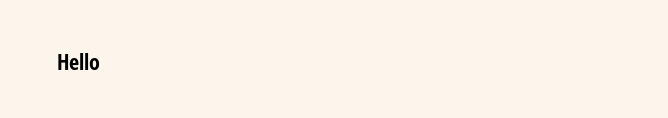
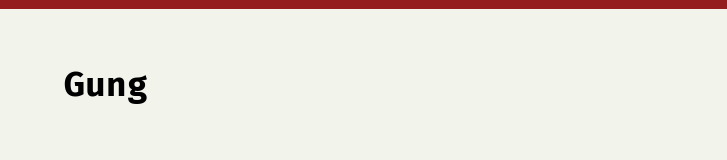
- Hello
+ Gung

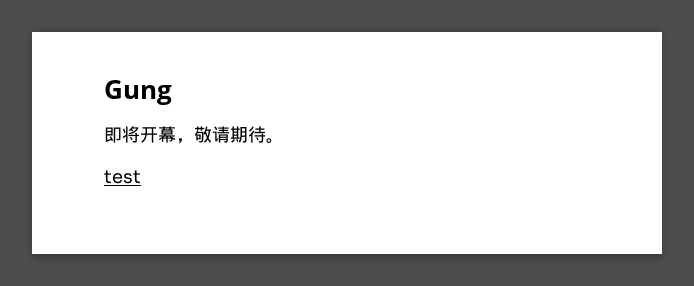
+ 即将开幕，敬请期待。
+ test

